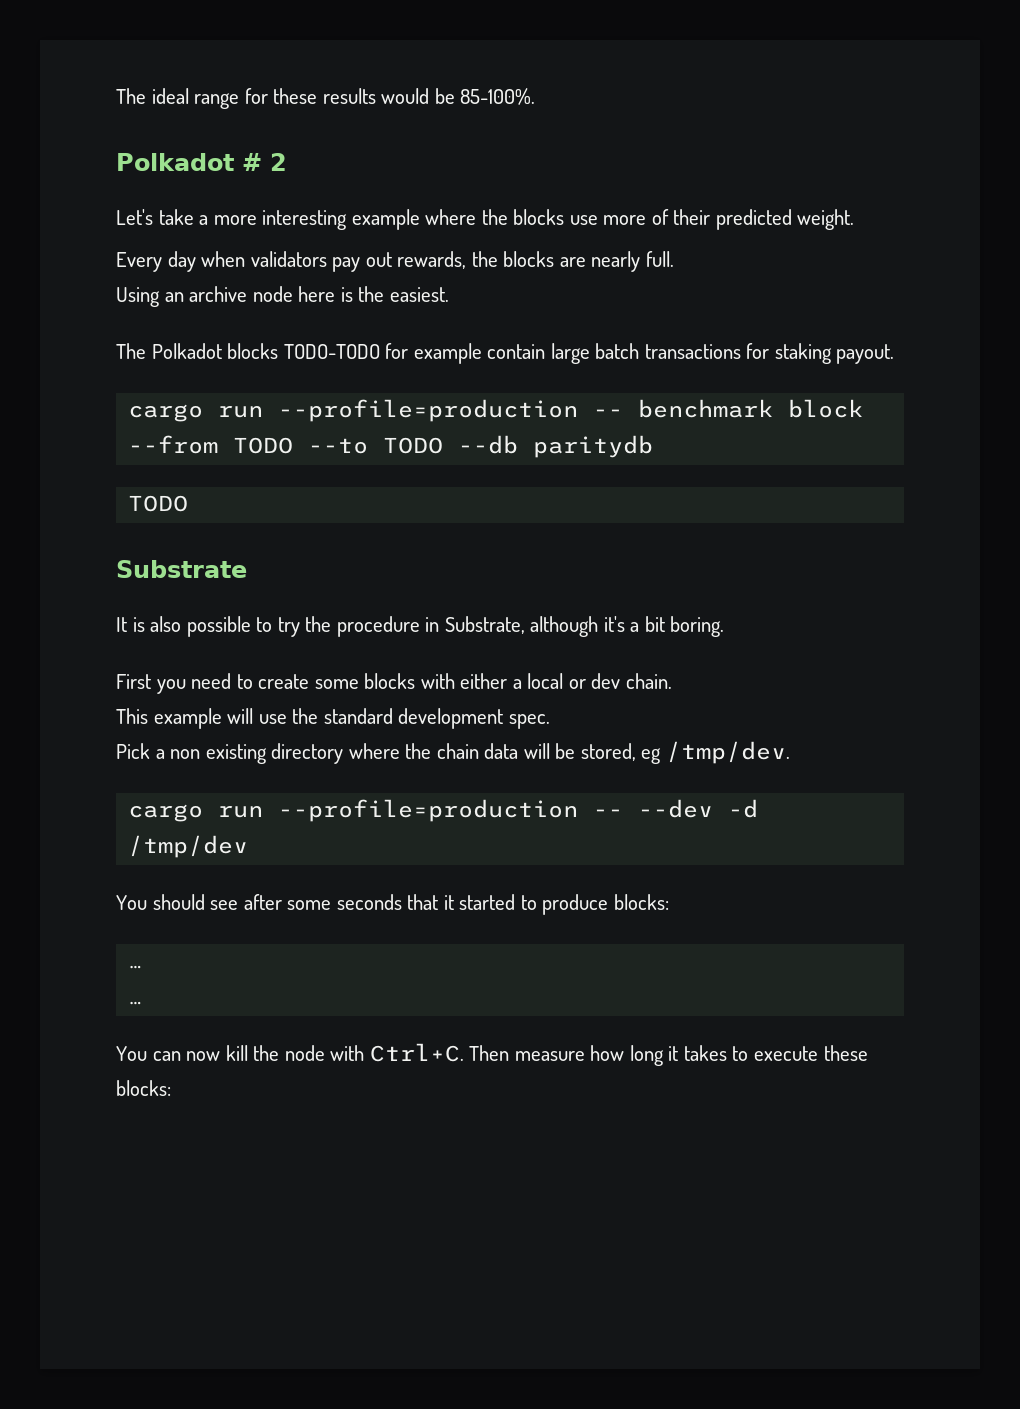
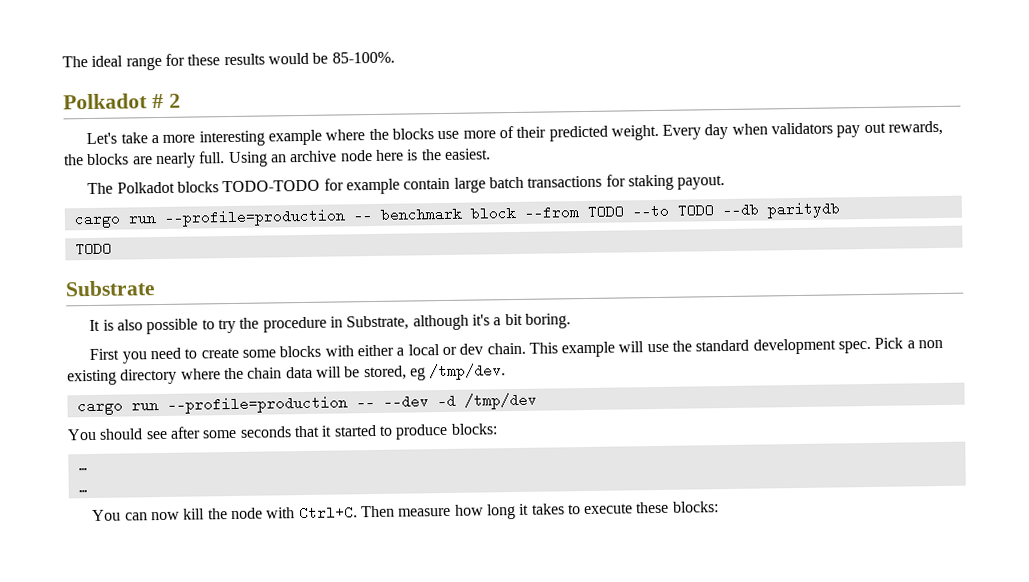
- Let's take a more interesting example where the blocks use more of their predicted weight.
- Every day when validators pay out rewards, the blocks are nearly full.
- Using an archive node here is the easiest.
+ Let's take a more interesting example where the blocks use more of their predicted weight. Every day when validators pay out rewards, the blocks are nearly full. Using an archive node here is the easiest.
- First you need to create some blocks with either a local or dev chain.
- This example will use the standard development spec.
- Pick a non existing directory where the chain data will be stored, eg /tmp/dev.
+ First you need to create some blocks with either a local or dev chain. This example will use the standard development spec. Pick a non existing directory where the chain data will be stored, eg /tmp/dev.

